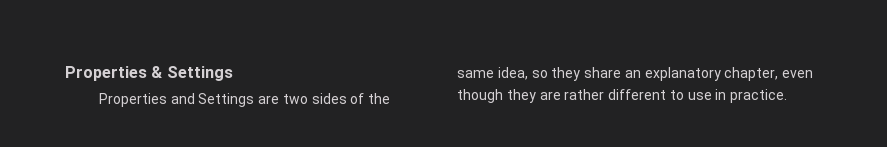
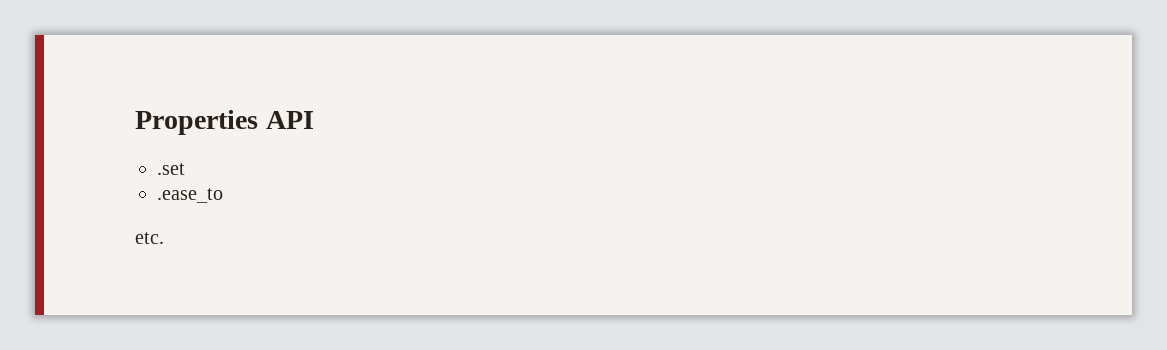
- Properties & Settings
- Properties and Settings are two sides of the same idea, so they share an explanatory chapter, even though they are rather different to use in practice.
+ Properties API
+ .set
+ .ease_to
+ etc.

